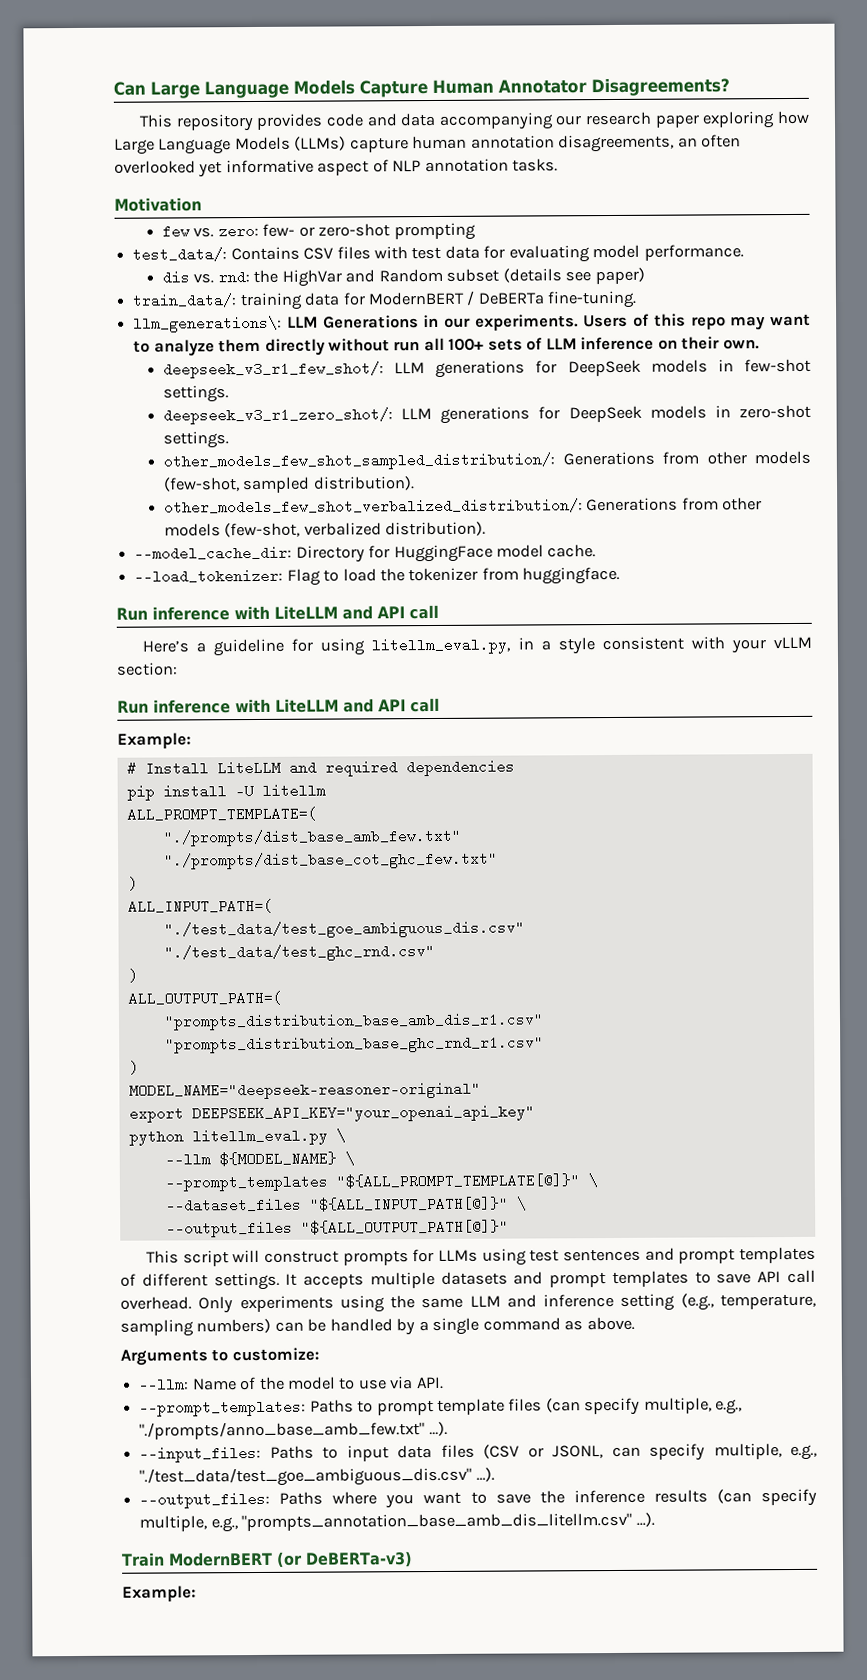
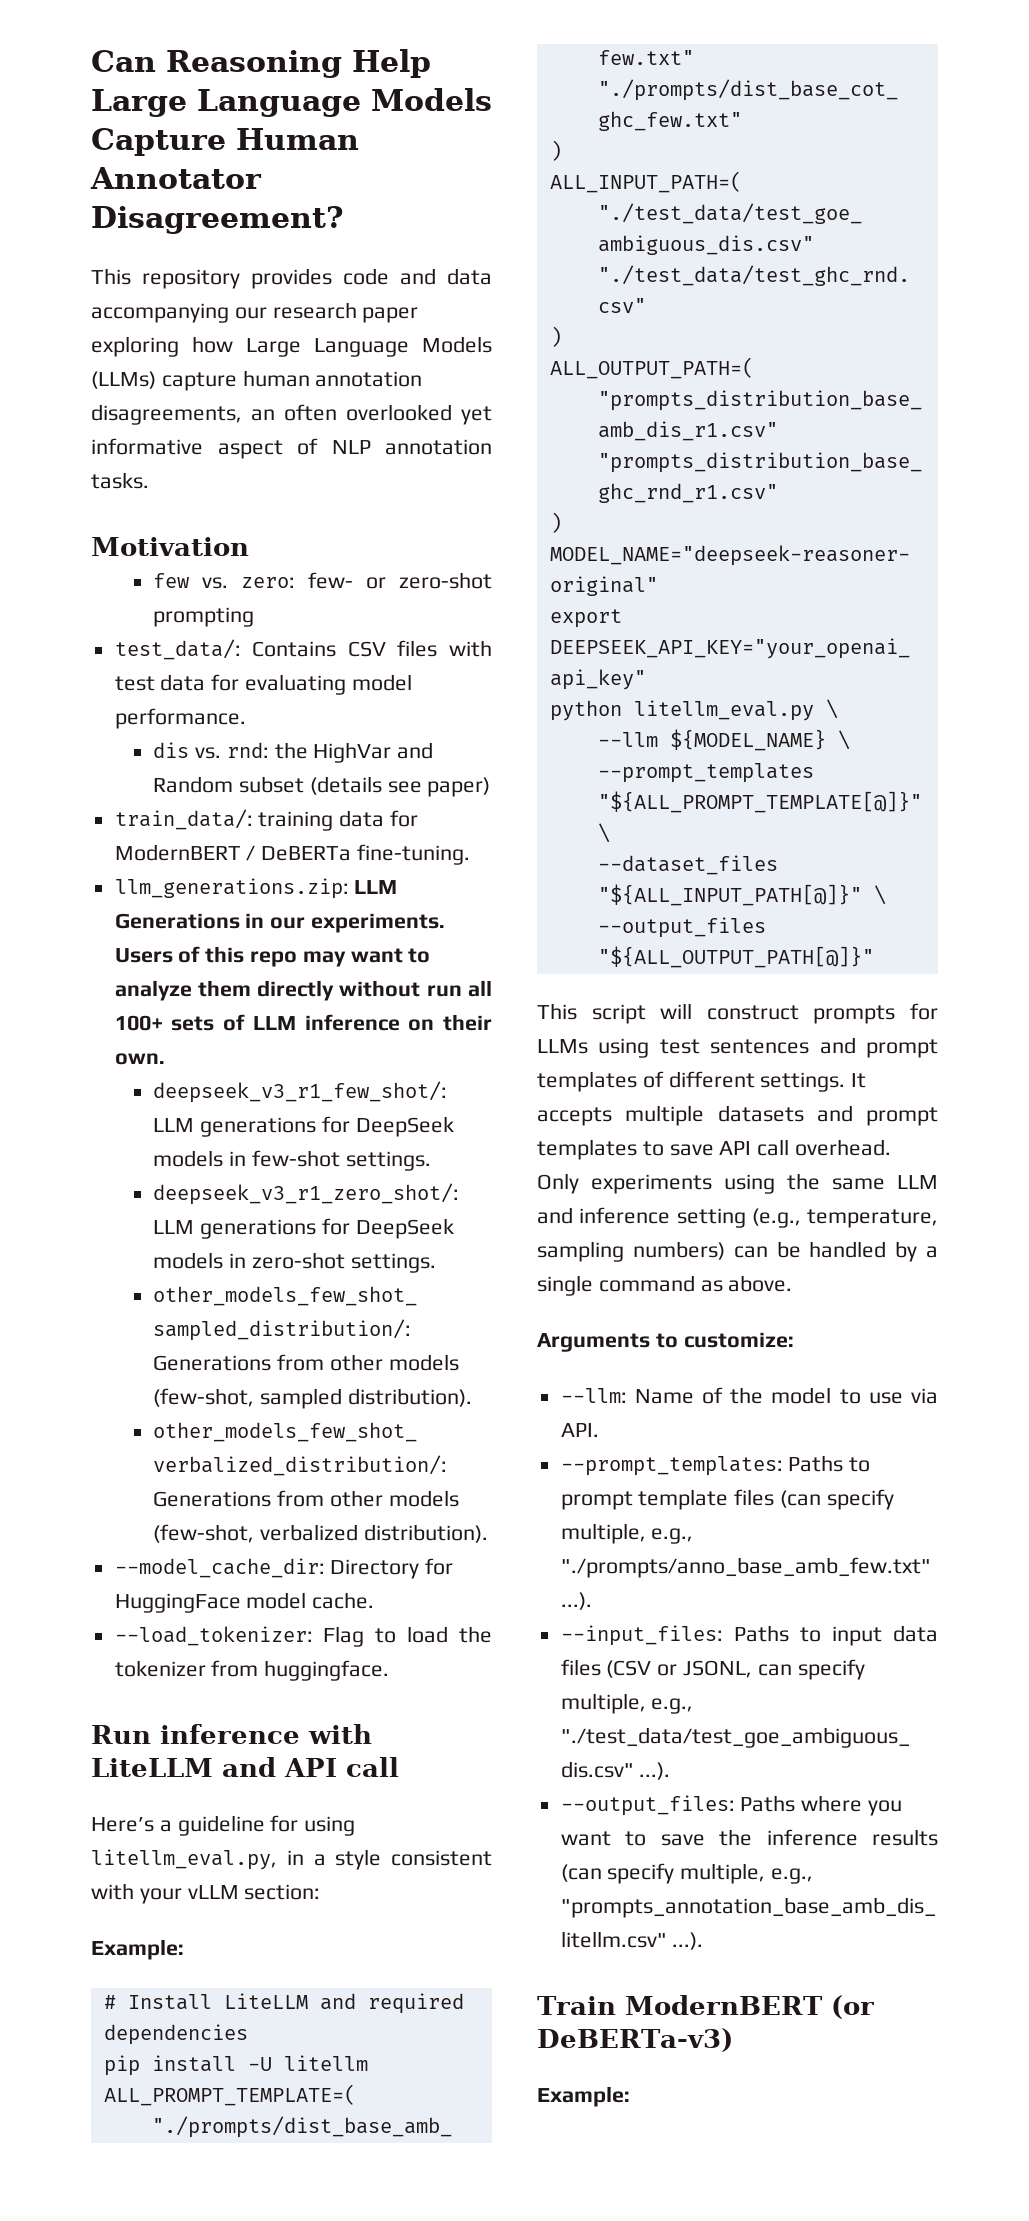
- Can Large Language Models Capture Human Annotator Disagreements?
+ Can Reasoning Help Large Language Models Capture Human Annotator Disagreement?
- llm_generations\: LLM Generations in our experiments.
+ llm_generations.zip: LLM Generations in our experiments.
  Here’s a guideline for using litellm_eval.py, in a style consistent with your vLLM section:
- Run inference with LiteLLM and API call

